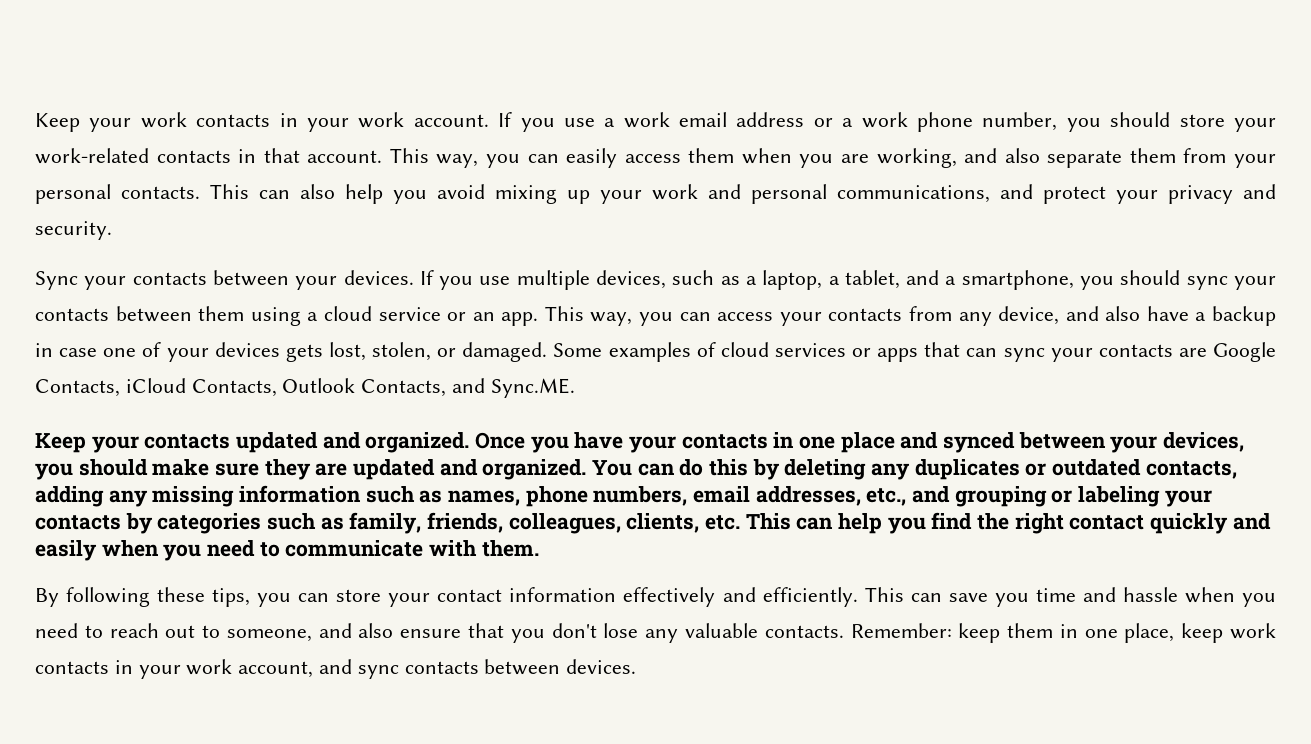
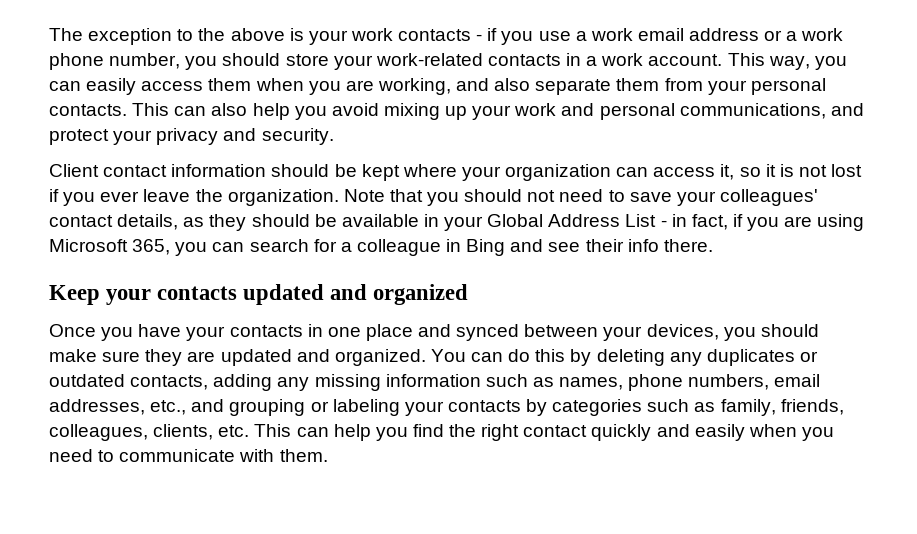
- Keep your work contacts in your work account. If you use a work email address or a work phone number, you should store your work-related contacts in that account.
+ The exception to the above is your work contacts - if you use a work email address or a work phone number, you should store your work-related contacts in a work account.
- Sync your contacts between your devices. If you use multiple devices, such as a laptop, a tablet, and a smartphone, you should sync your contacts between them using a cloud service or an app. This way, you can access your contacts from any device, and also have a backup in case one of your devices gets lost, stolen, or damaged. Some examples of cloud services or apps that can sync your contacts are Google Contacts, iCloud Contacts, Outlook Contacts, and Sync.ME.
+ Client contact information should be kept where your organization can access it, so it is not lost if you ever leave the organization. Note that you should not need to save your colleagues' contact details, as they should be available in your Global Address List - in fact, if you are using Microsoft 365, you can search for a colleague in Bing and see their info there.
- Keep your contacts updated and organized. Once you have your contacts in one place and synced between your devices, you should make sure they are updated and organized.
+ Keep your contacts updated and organized
+ Once you have your contacts in one place and synced between your devices, you should make sure they are updated and organized.
- By following these tips, you can store your contact information effectively and efficiently. This can save you time and hassle when you need to reach out to someone, and also ensure that you don't lose any valuable contacts. Remember: keep them in one place, keep work contacts in your work account, and sync contacts between devices.

